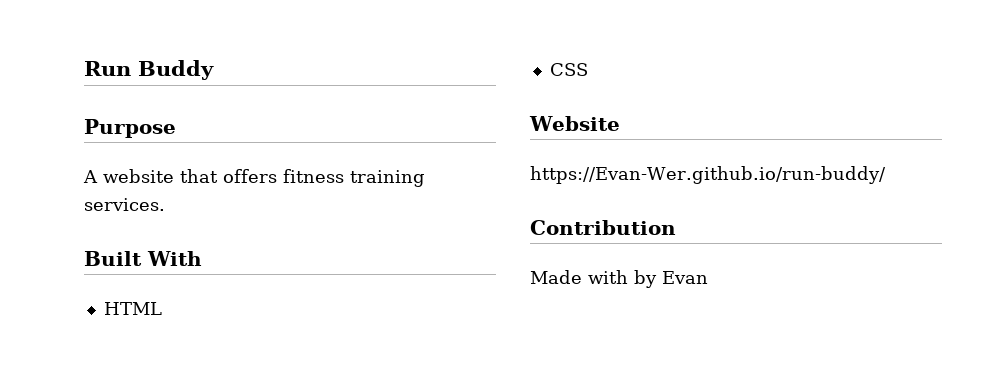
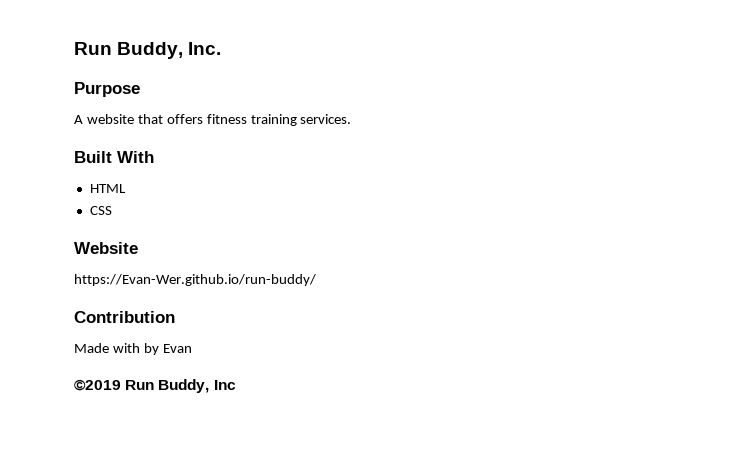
- Run Buddy
+ Run Buddy, Inc.
+ ©2019 Run Buddy, Inc

